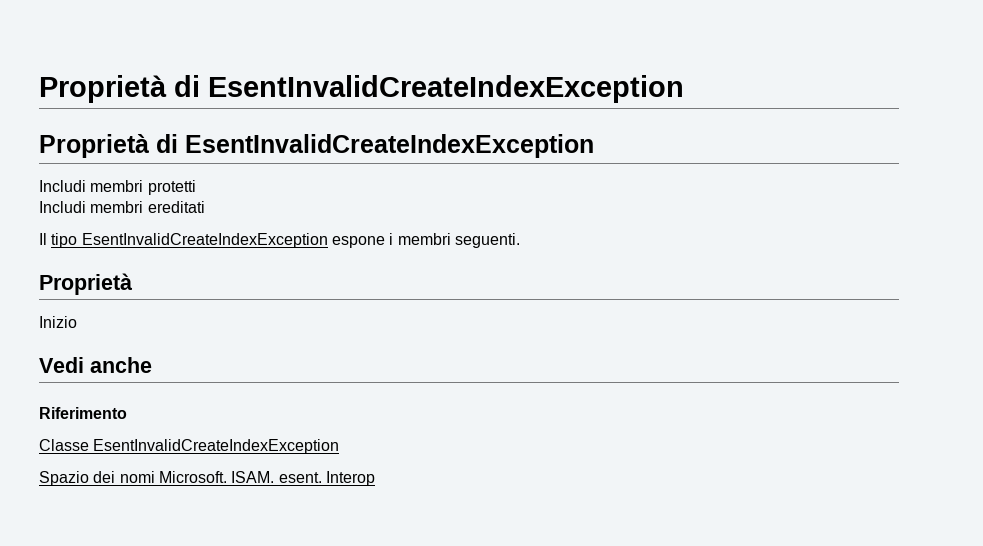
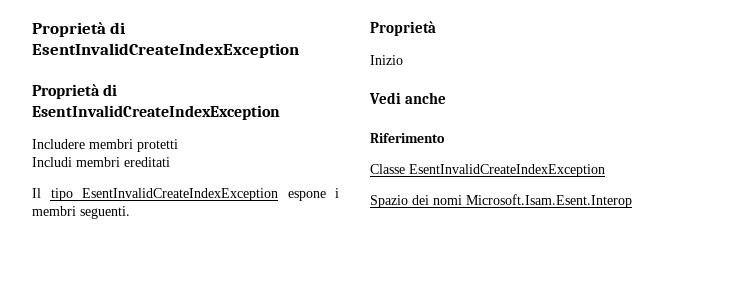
- Includi membri protetti
+ Includere membri protetti
- Spazio dei nomi Microsoft. ISAM. esent. Interop
+ Spazio dei nomi Microsoft.Isam.Esent.Interop

